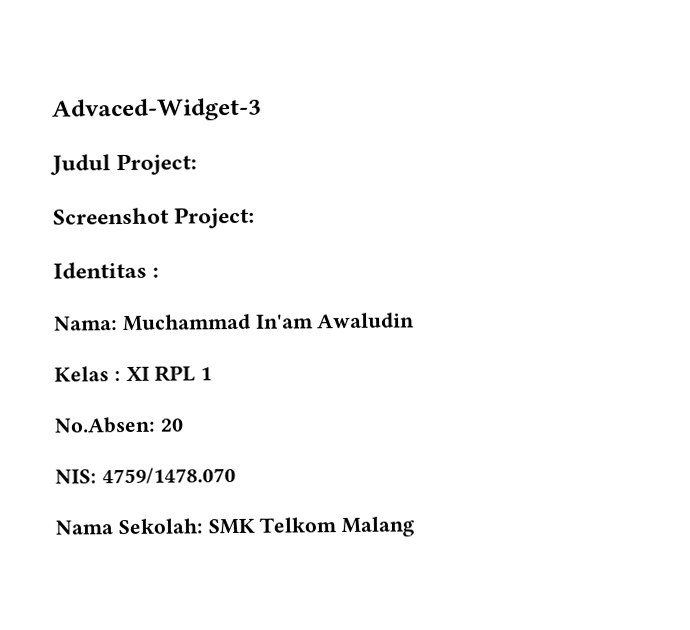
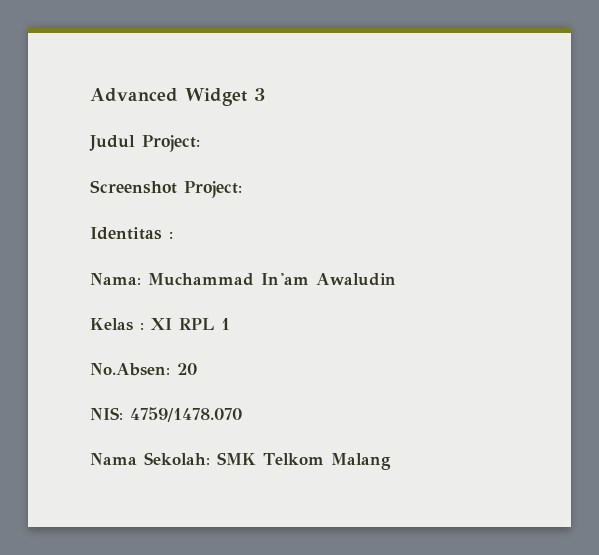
- Advaced-Widget-3
+ Advanced Widget 3

